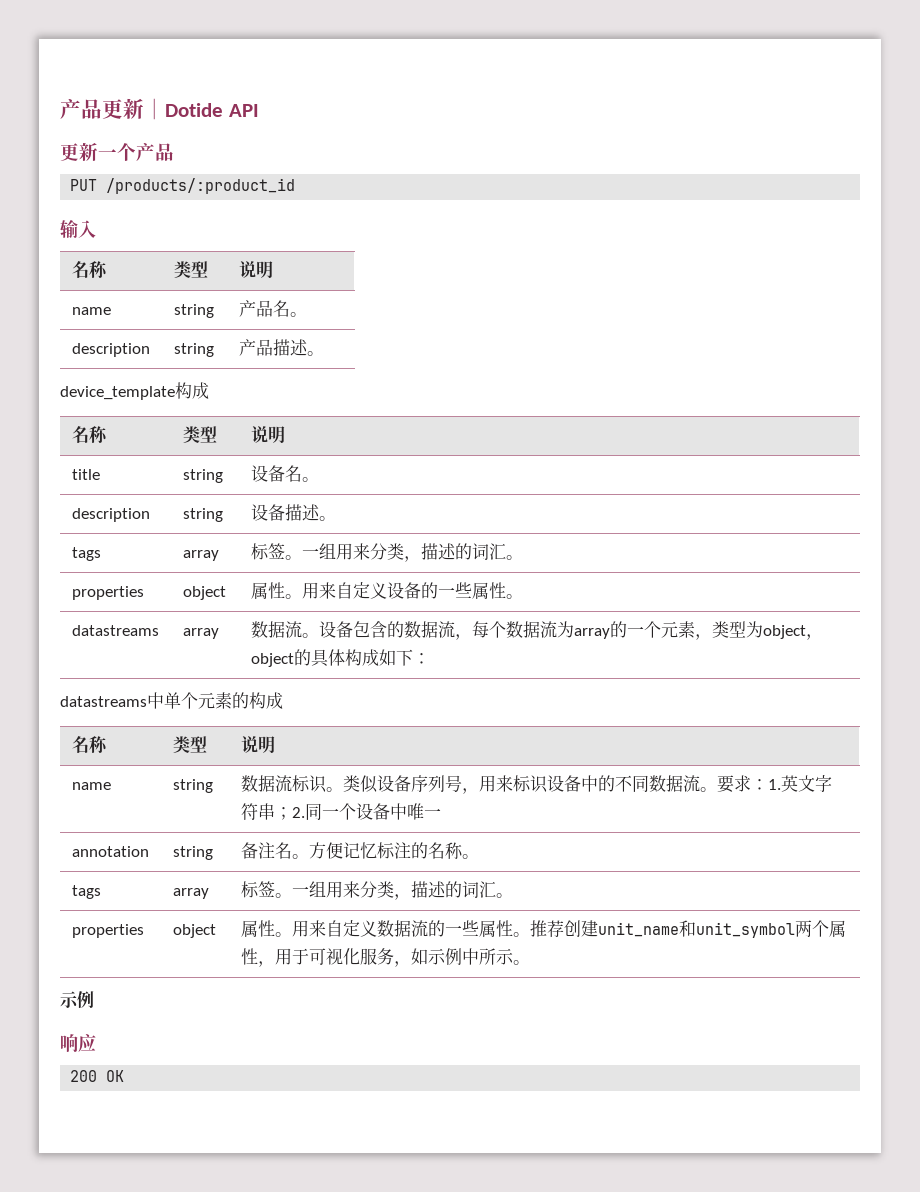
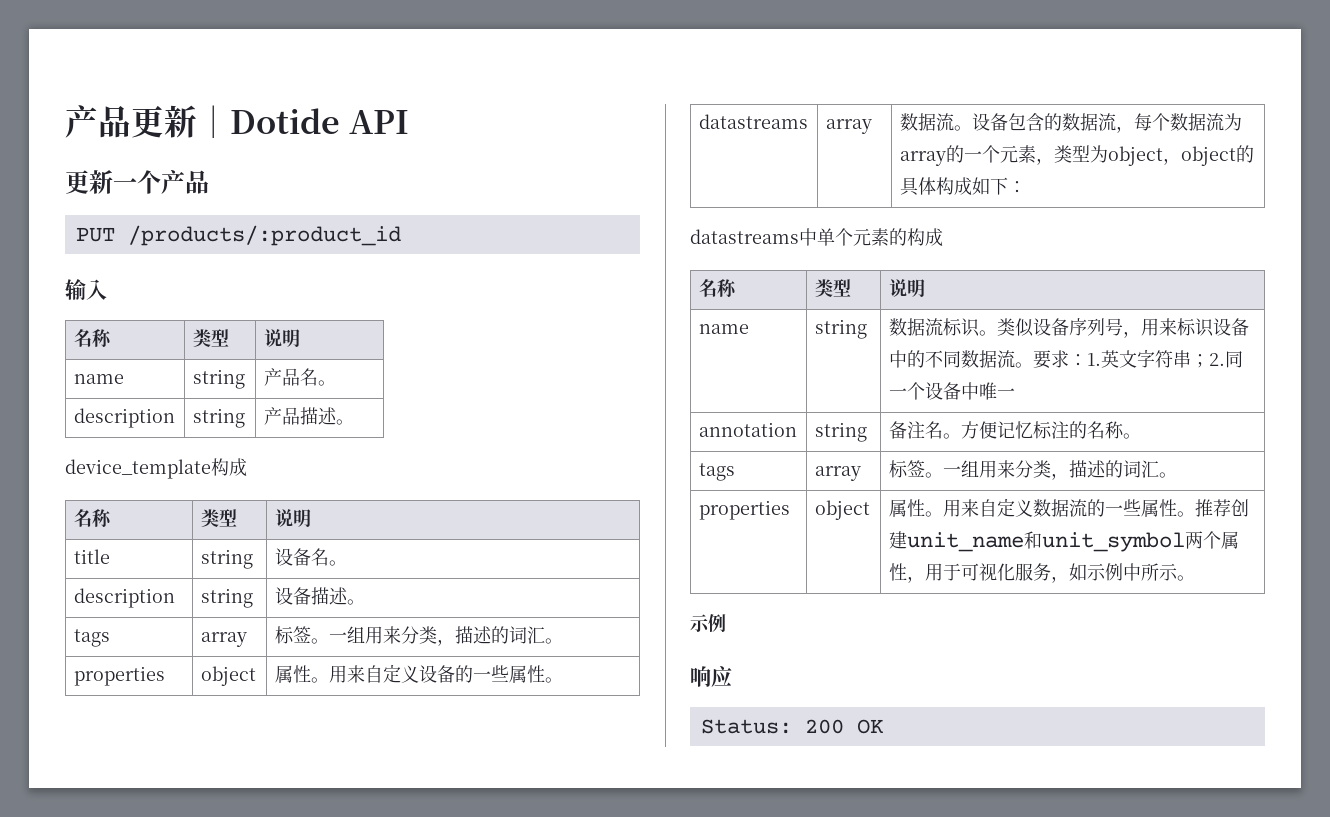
- 200 OK
+ Status: 200 OK

